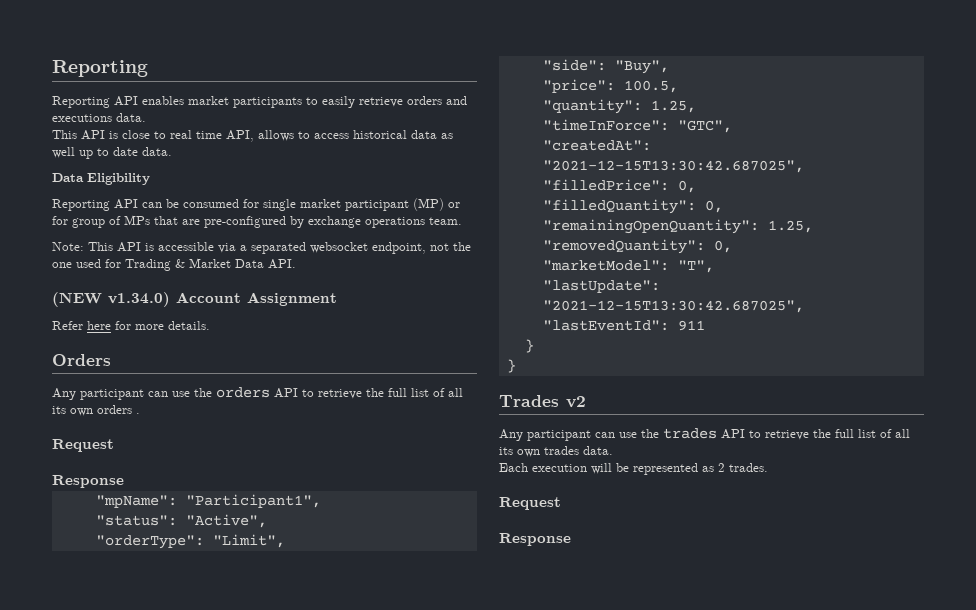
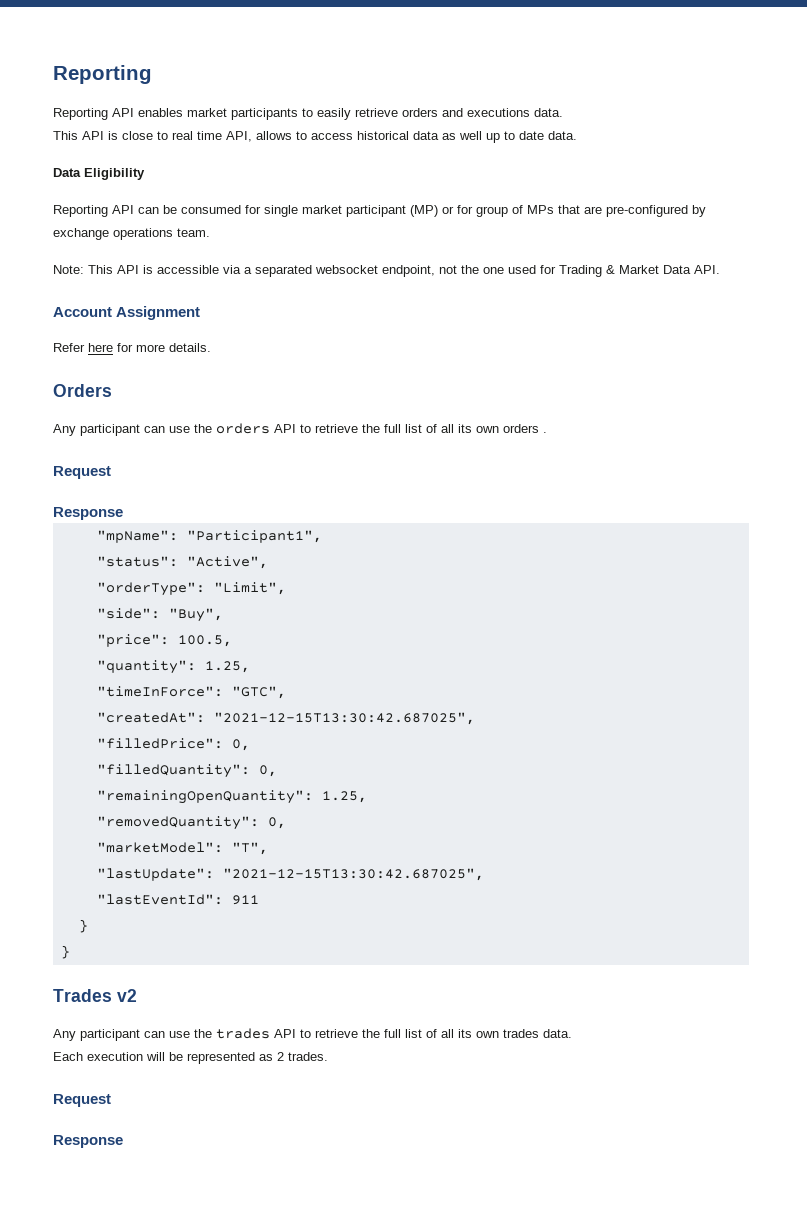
- (NEW v1.34.0) Account Assignment
+ Account Assignment

